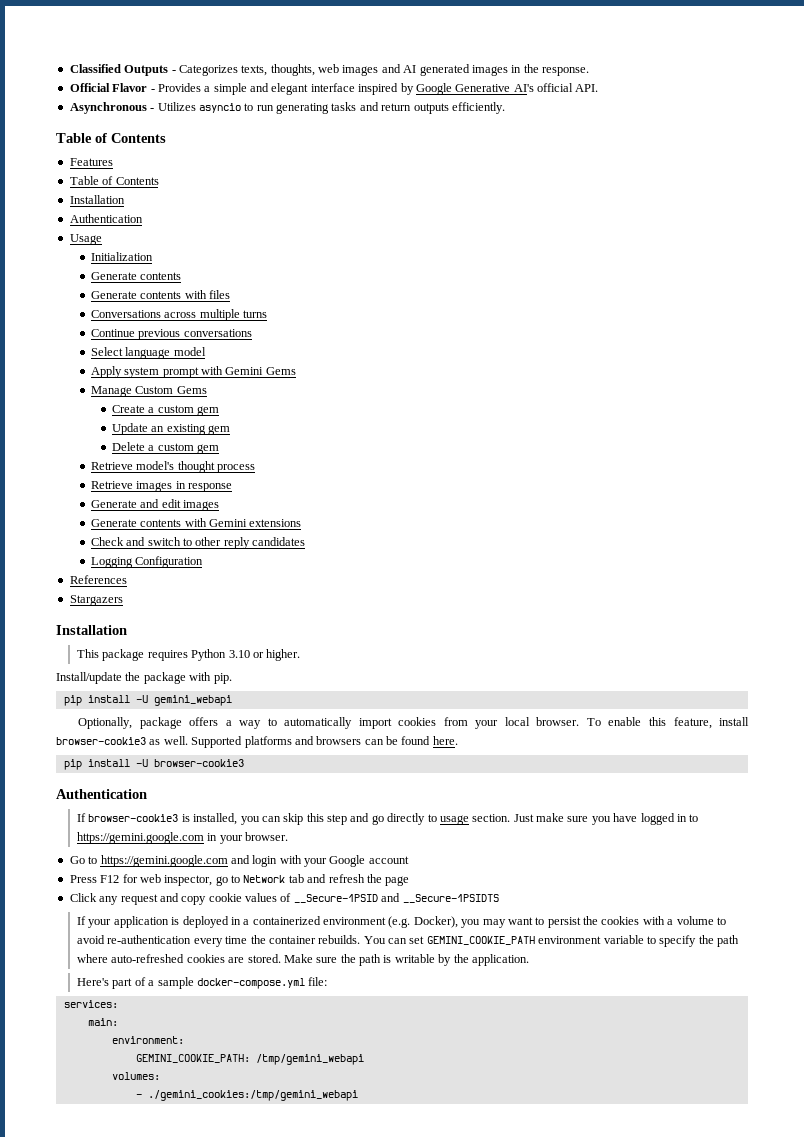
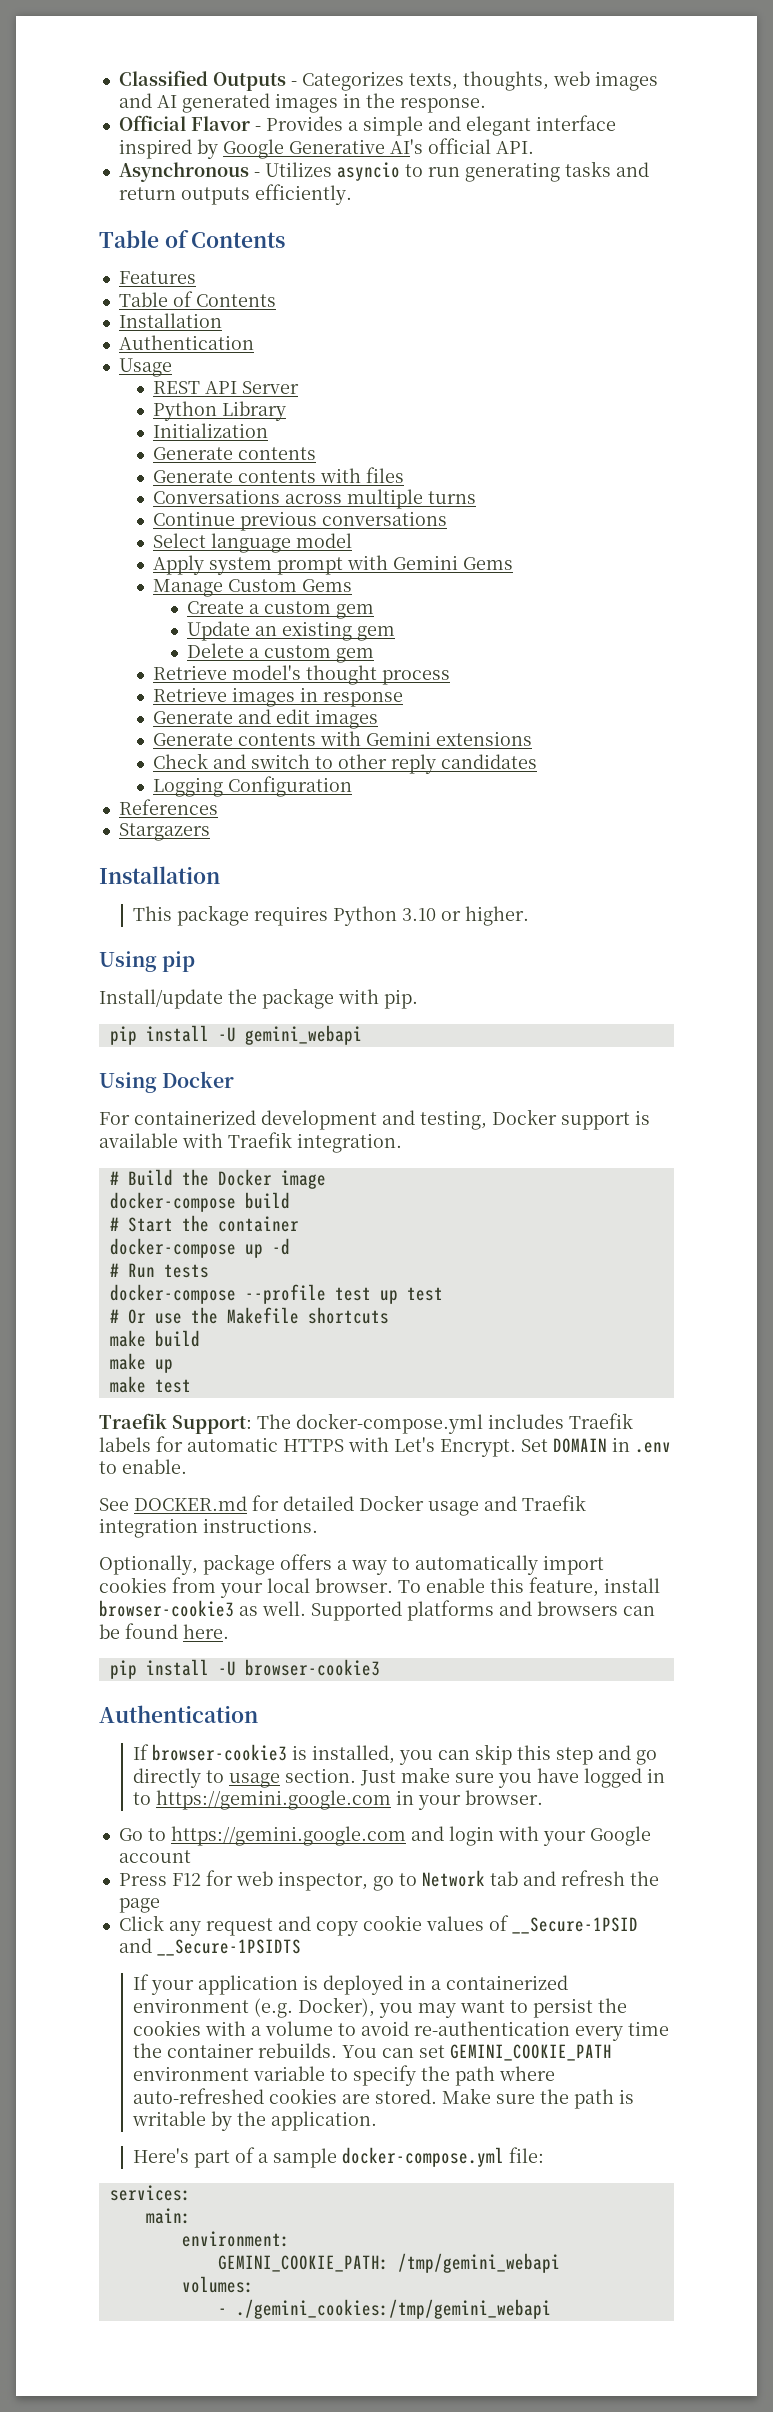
+ REST API Server
+ Python Library
+ Using pip
+ Using Docker
+ For containerized development and testing, Docker support is available with Traefik integration.
+ # Build the Docker image
+ docker-compose build
+ # Start the container
+ docker-compose up -d
+ # Run tests
+ docker-compose --profile test up test
+ # Or use the Makefile shortcuts
+ make build
+ make up
+ make test
+ Traefik Support: The docker-compose.yml includes Traefik labels for automatic HTTPS with Let's Encrypt. Set DOMAIN in .env to enable.
+ See DOCKER.md for detailed Docker usage and Traefik integration instructions.

